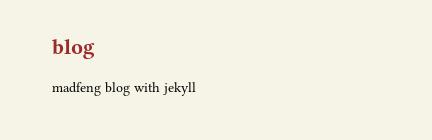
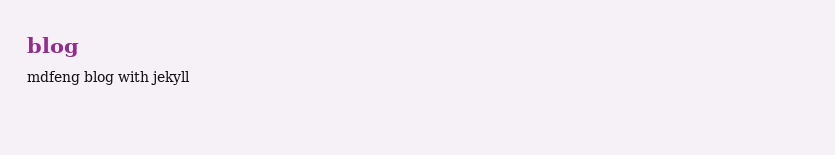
- madfeng blog with jekyll
+ mdfeng blog with jekyll

